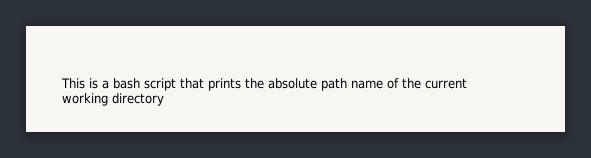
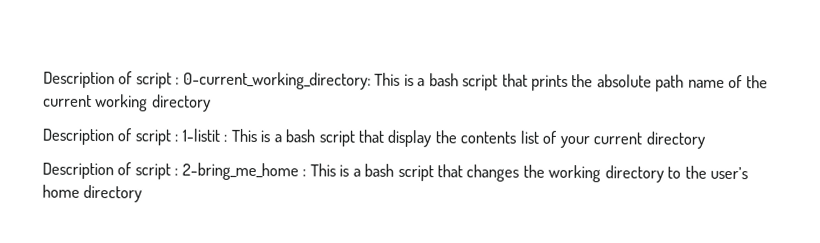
- This is a bash script that prints the absolute path name of the current working directory
+ Description of script : 0-current_working_directory: This is a bash script that prints the absolute path name of the current working directory
+ Description of script : 1-listit : This is a bash script that display the contents list of your current directory
+ Description of script : 2-bring_me_home : This is a bash script that changes the working directory to the user’s home directory

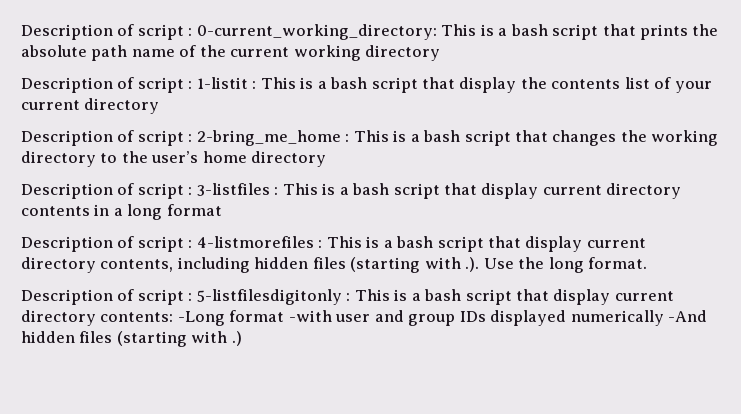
+ Description of script : 3-listfiles : This is a bash script that display current directory contents in a long format
+ Description of script : 4-listmorefiles : This is a bash script that display current directory contents, including hidden files (starting with .). Use the long format.
+ Description of script : 5-listfilesdigitonly : This is a bash script that display current directory contents: -Long format -with user and group IDs displayed numerically -And hidden files (starting with .)

